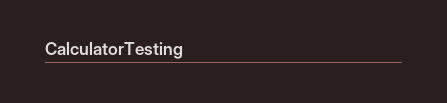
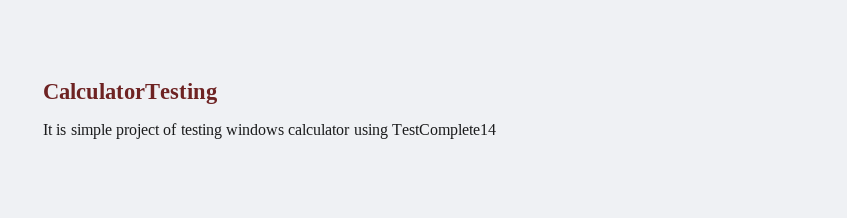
+ It is simple project of testing windows calculator using TestComplete14

